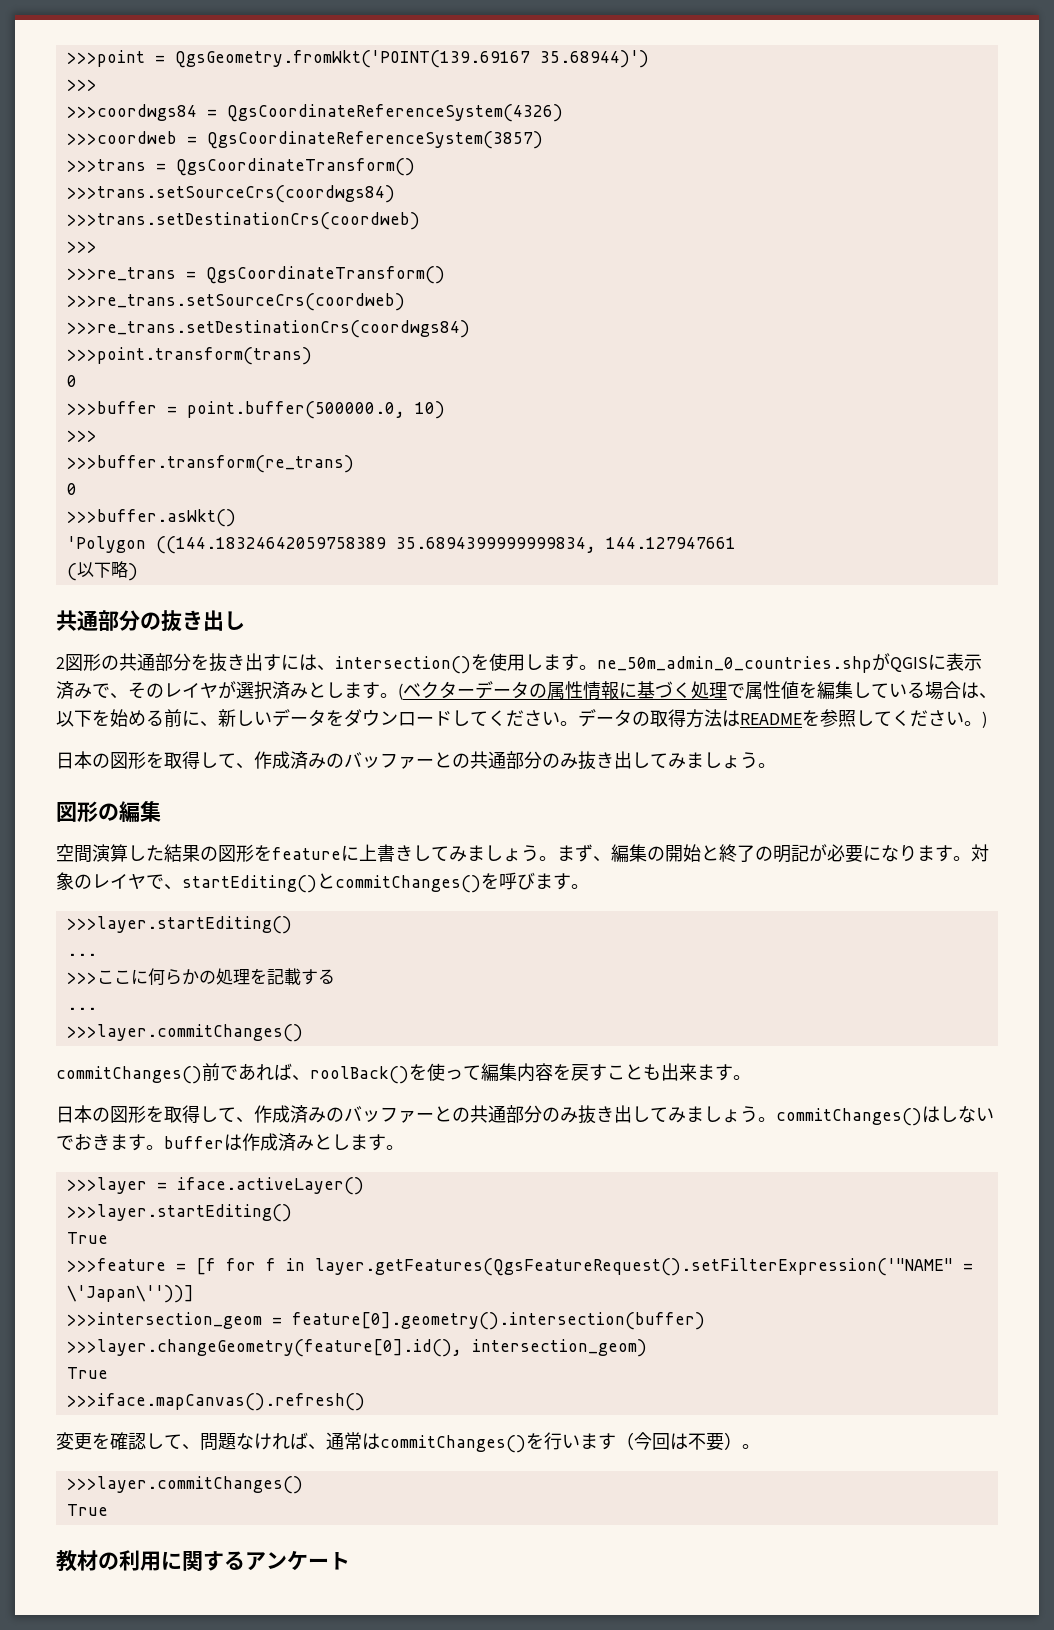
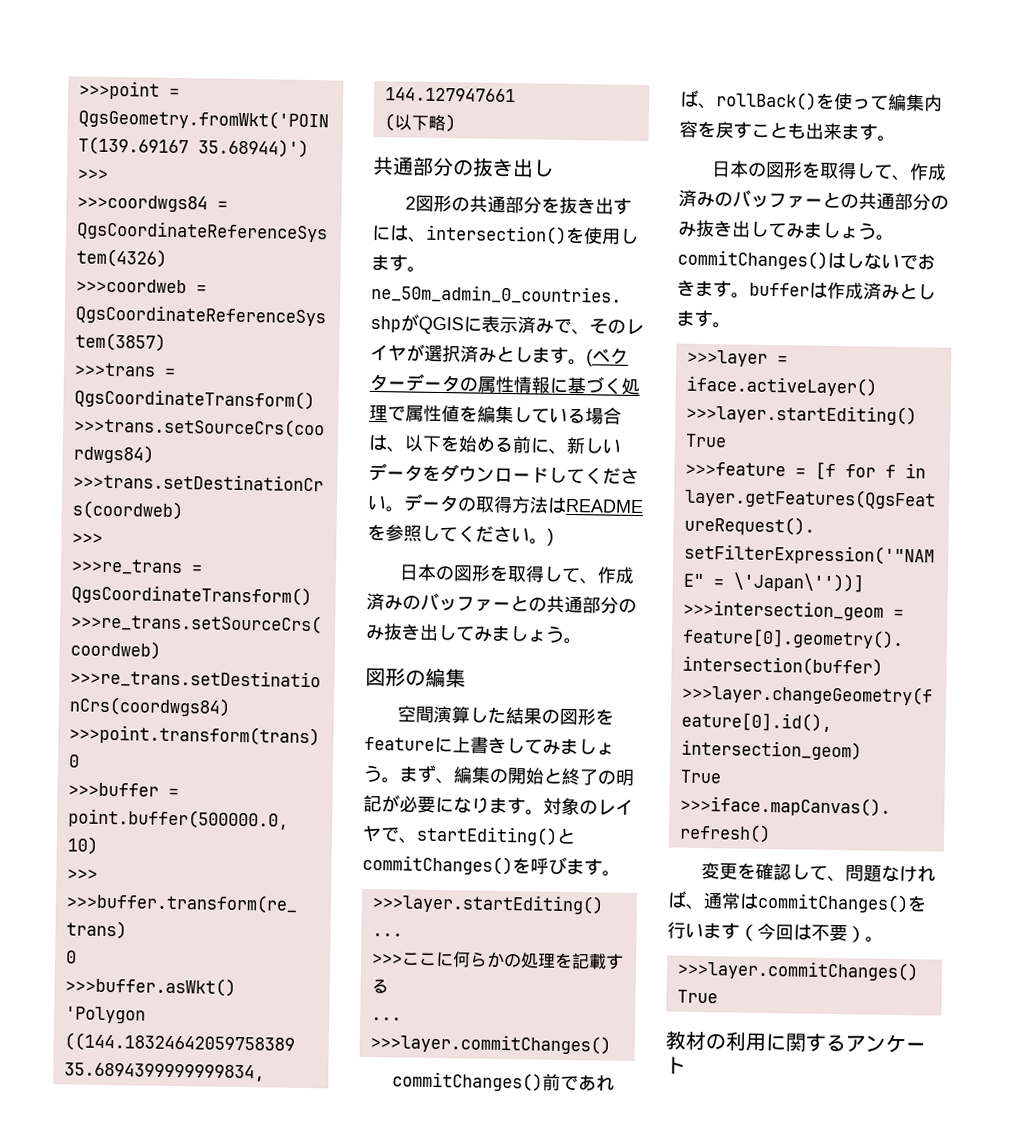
- commitChanges()前であれば、roolBack()を使って編集内容を戻すことも出来ます。
+ commitChanges()前であれば、rollBack()を使って編集内容を戻すことも出来ます。

